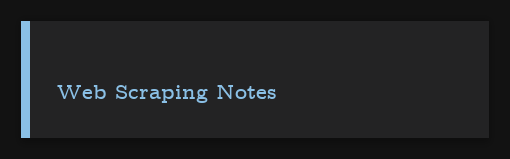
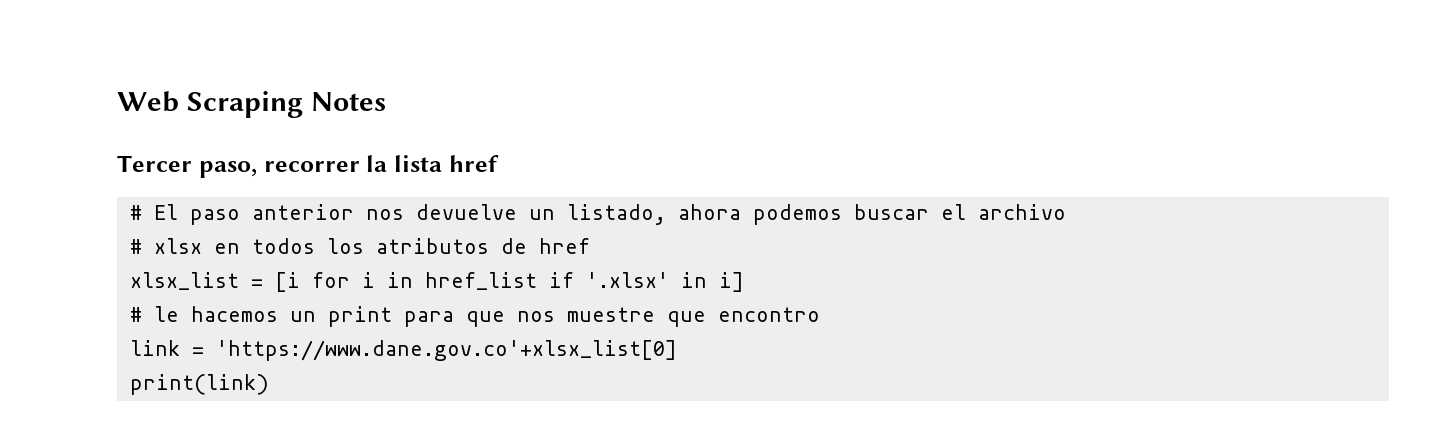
+ Tercer paso, recorrer la lista href
+ # El paso anterior nos devuelve un listado, ahora podemos buscar el archivo
+ # xlsx en todos los atributos de href
+ xlsx_list = [i for i in href_list if '.xlsx' in i]
+ # le hacemos un print para que nos muestre que encontro
+ link = 'https://www.dane.gov.co'+xlsx_list[0]
+ print(link)

